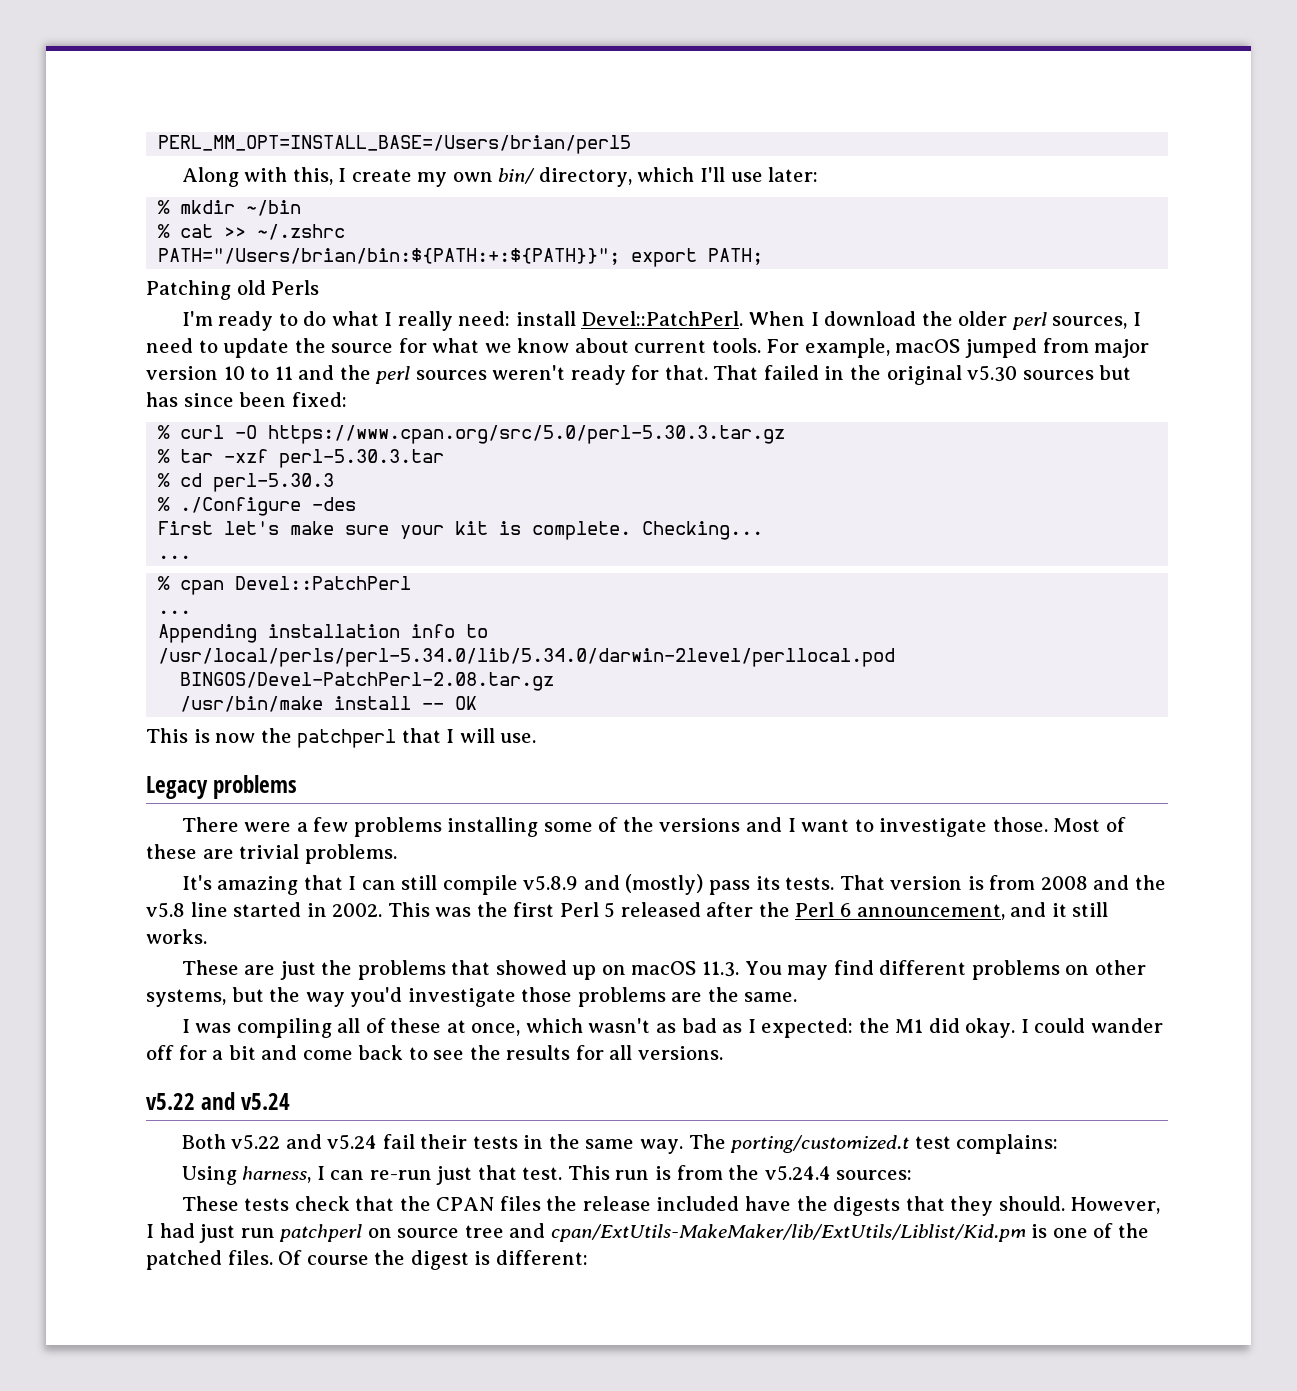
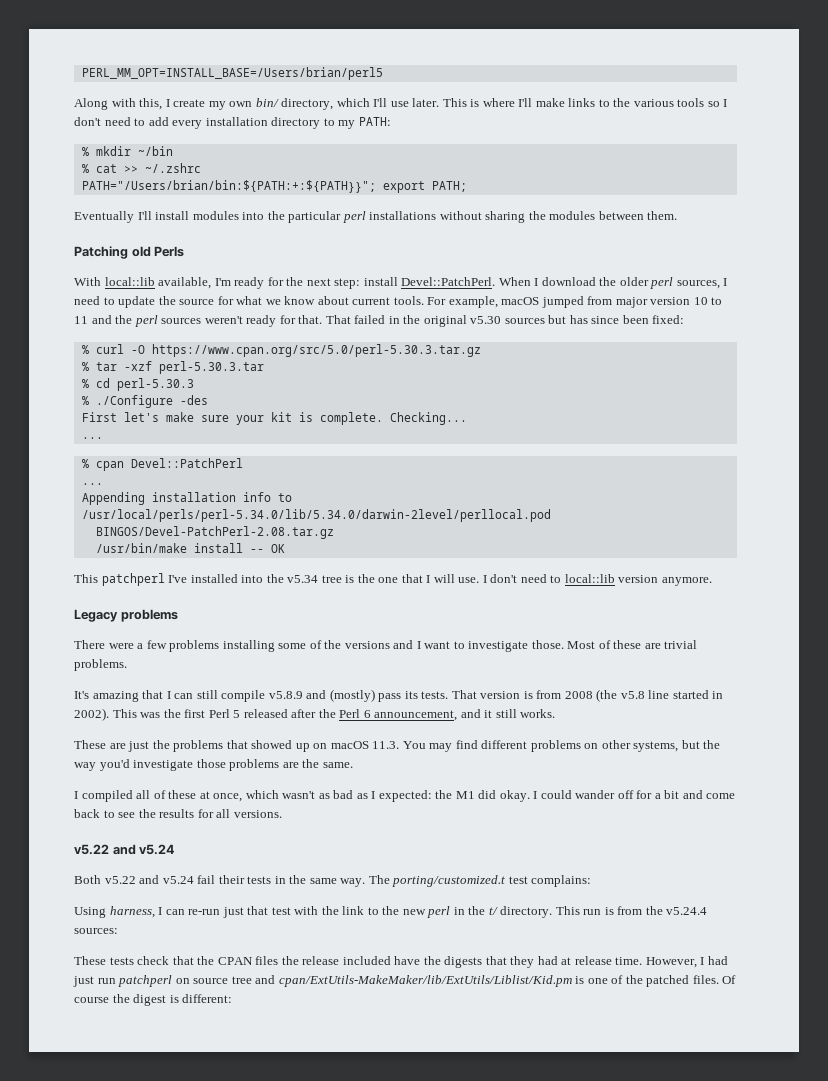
- Along with this, I create my own bin/ directory, which I'll use later:
+ Along with this, I create my own bin/ directory, which I'll use later. This is where I'll make links to the various tools so I don't need to add every installation directory to my PATH:
+ Eventually I'll install modules into the particular perl installations without sharing the modules between them.
  Patching old Perls
- I'm ready to do what I really need: install Devel::PatchPerl.
+ With local::lib available, I'm ready for the next step: install Devel::PatchPerl.
- This is now the patchperl that I will use.
+ This patchperl I've installed into the v5.34 tree is the one that I will use. I don't need to local::lib version anymore.
- That version is from 2008 and the v5.8 line started in 2002.
+ That version is from 2008 (the v5.8 line started in 2002).
- I was compiling all of these at once, which wasn't as bad as I expected: the M1 did okay.
+ I compiled all of these at once, which wasn't as bad as I expected: the M1 did okay.
- Using harness, I can re-run just that test.
+ Using harness, I can re-run just that test with the link to the new perl in the t/ directory.
- These tests check that the CPAN files the release included have the digests that they should.
+ These tests check that the CPAN files the release included have the digests that they had at release time.

